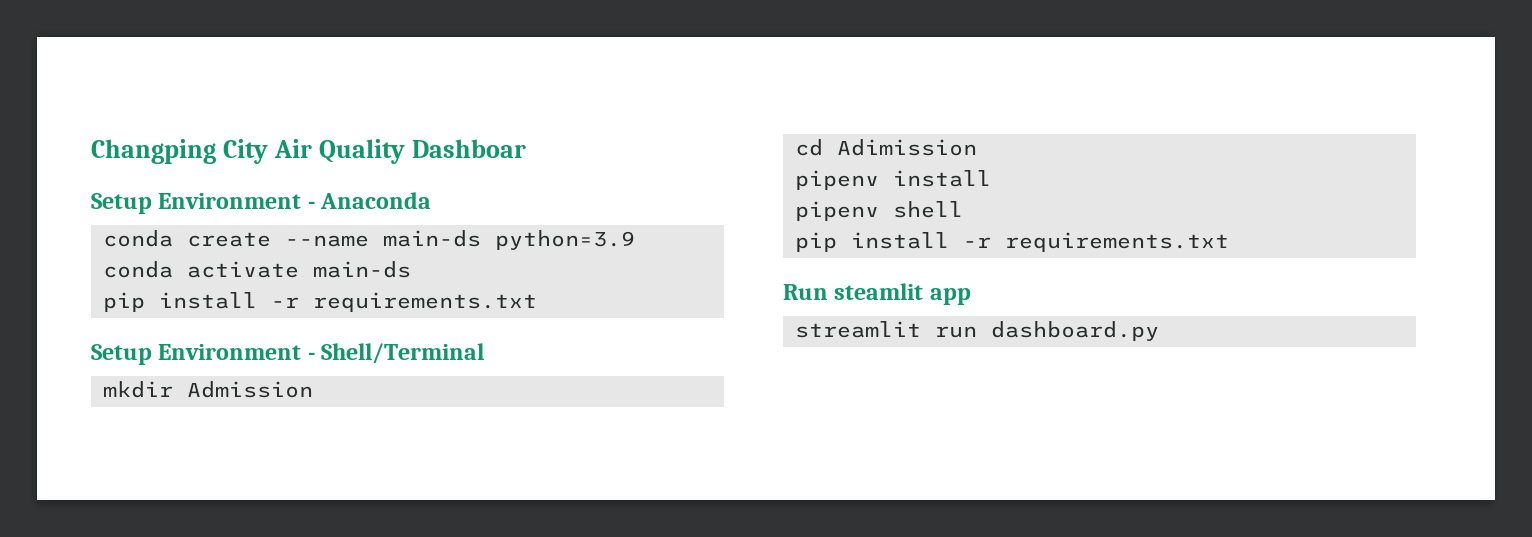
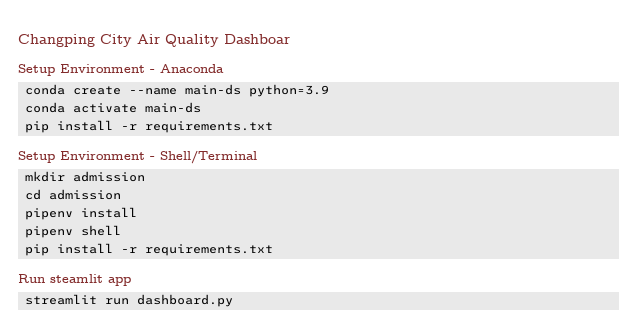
- mkdir Admission
+ mkdir admission
- cd Adimission
+ cd admission

